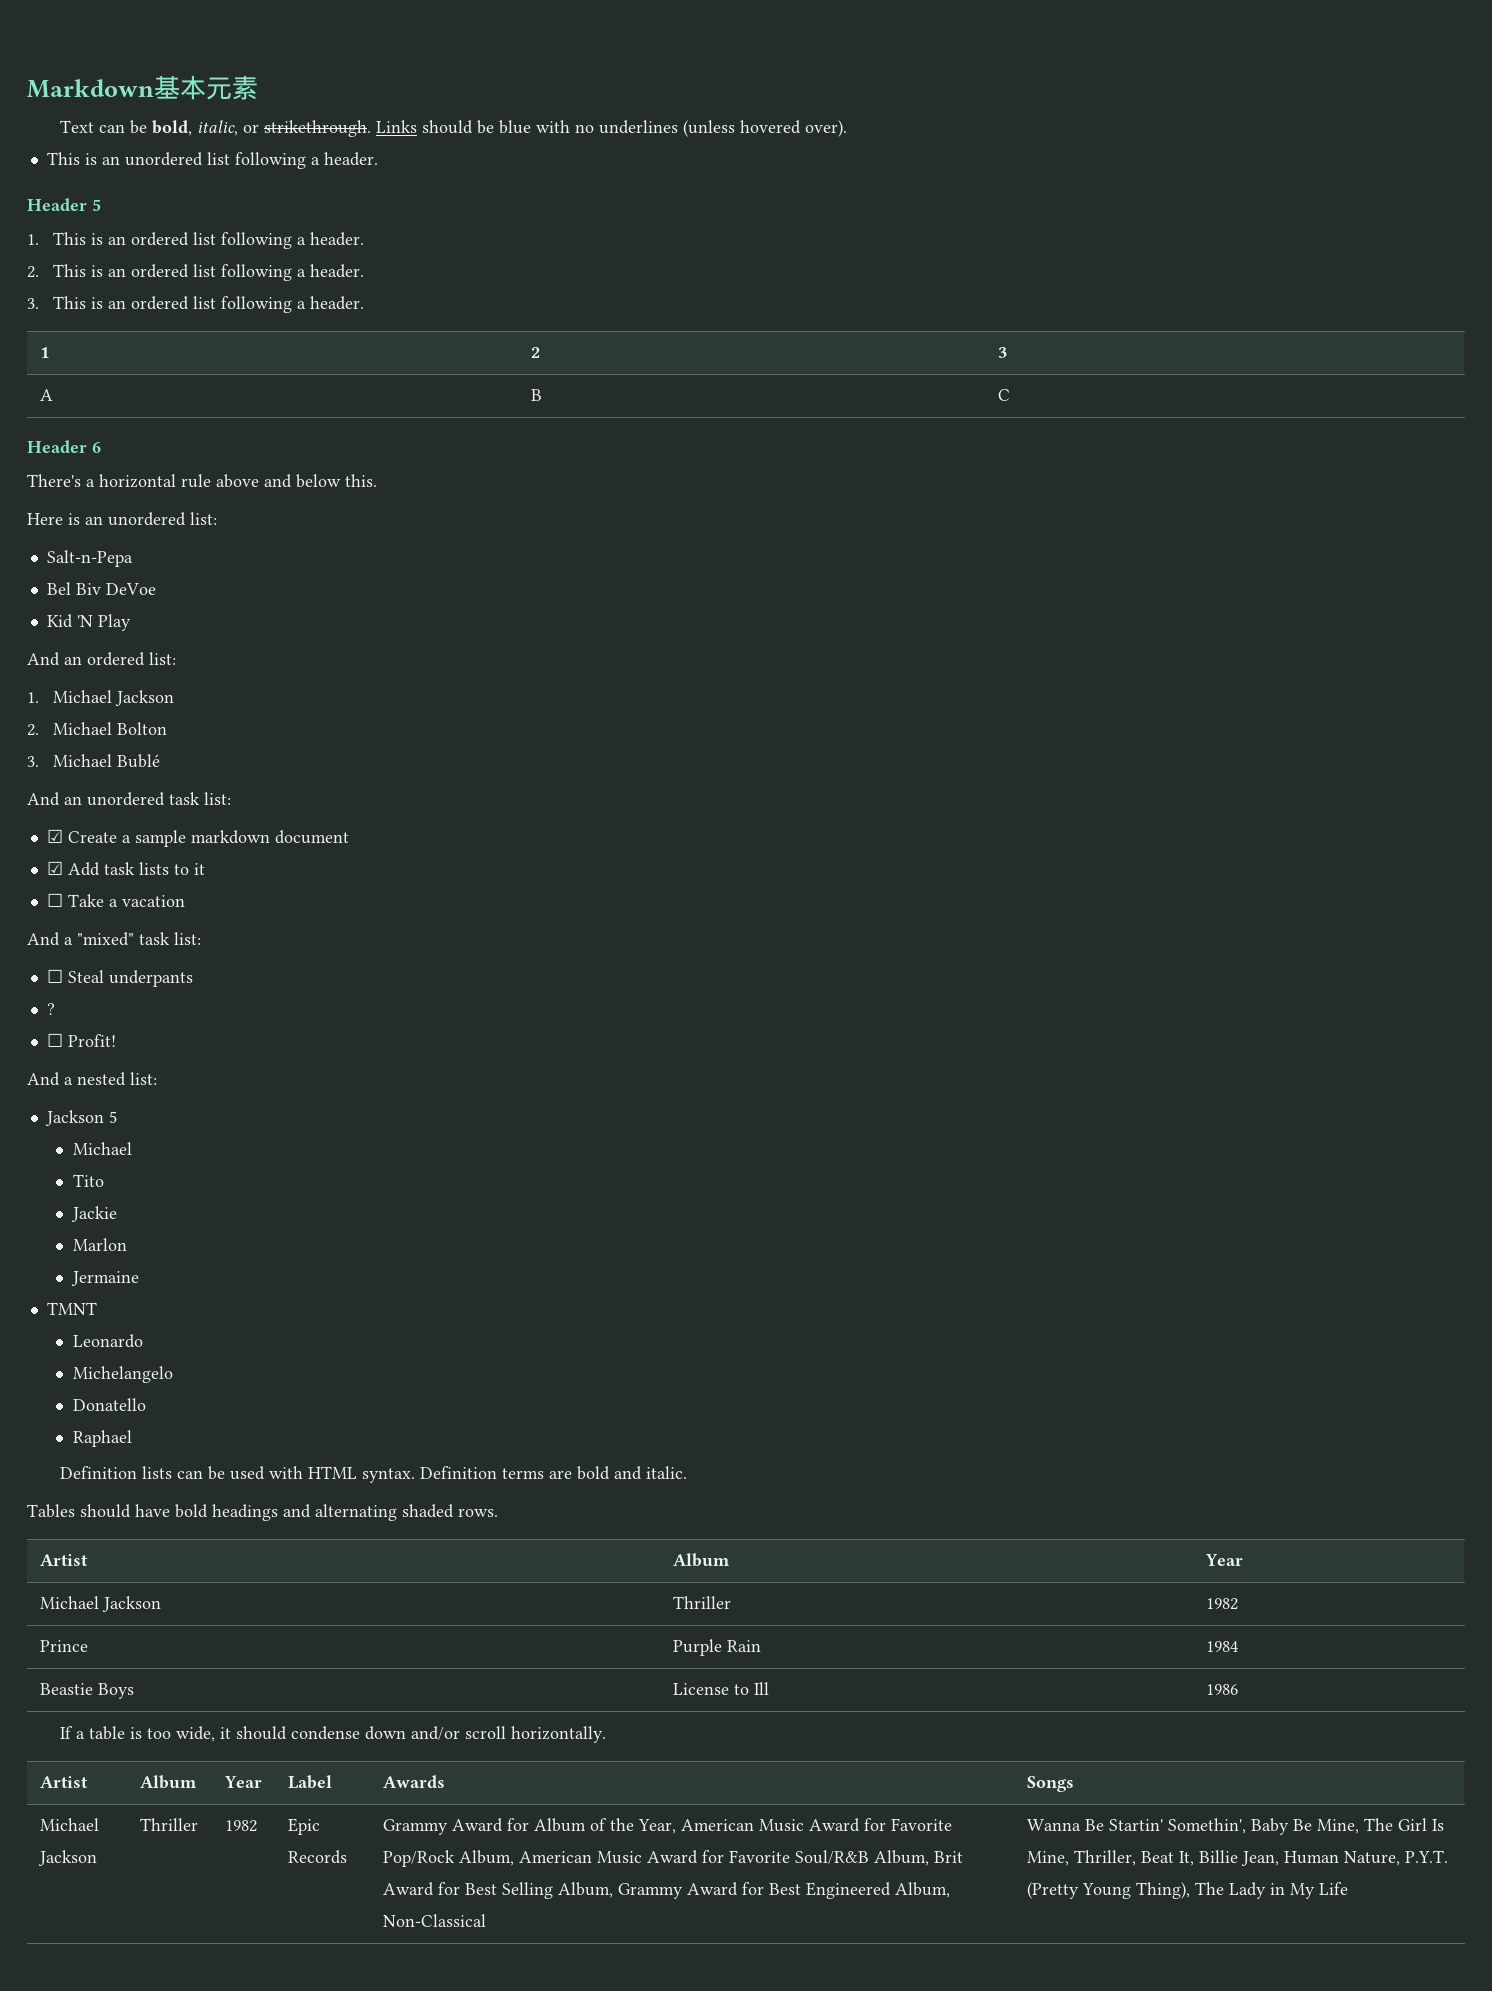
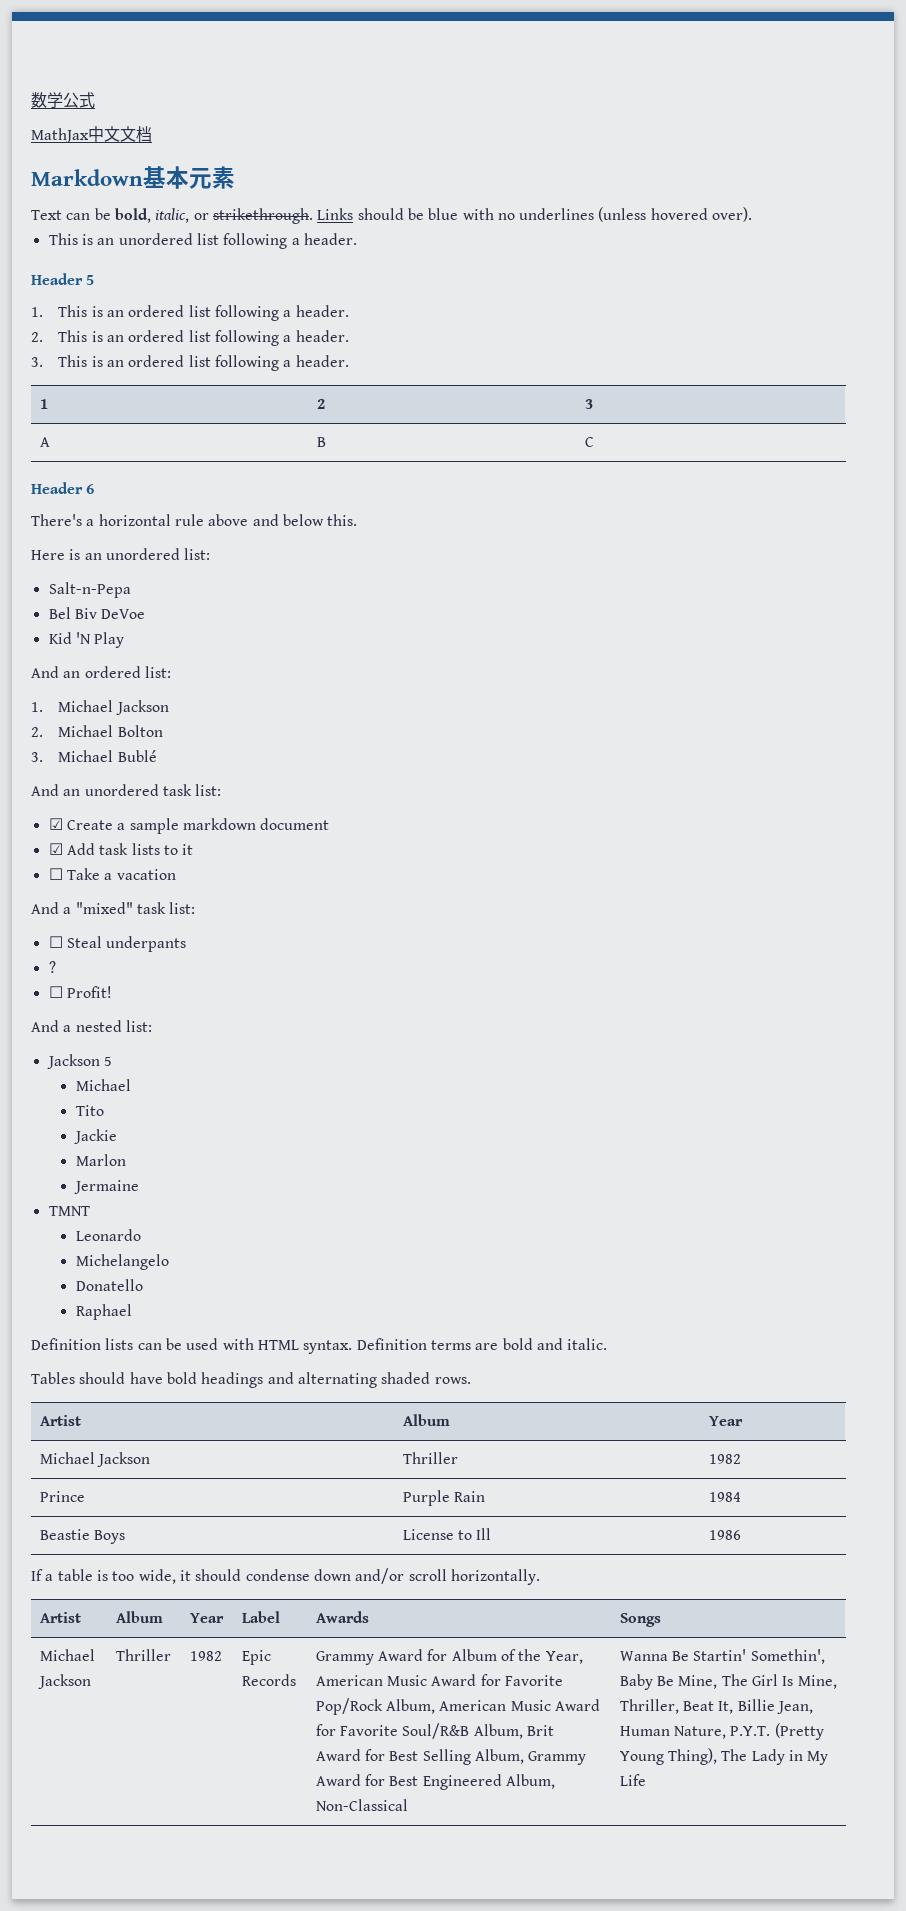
+ 数学公式
+ MathJax中文文档

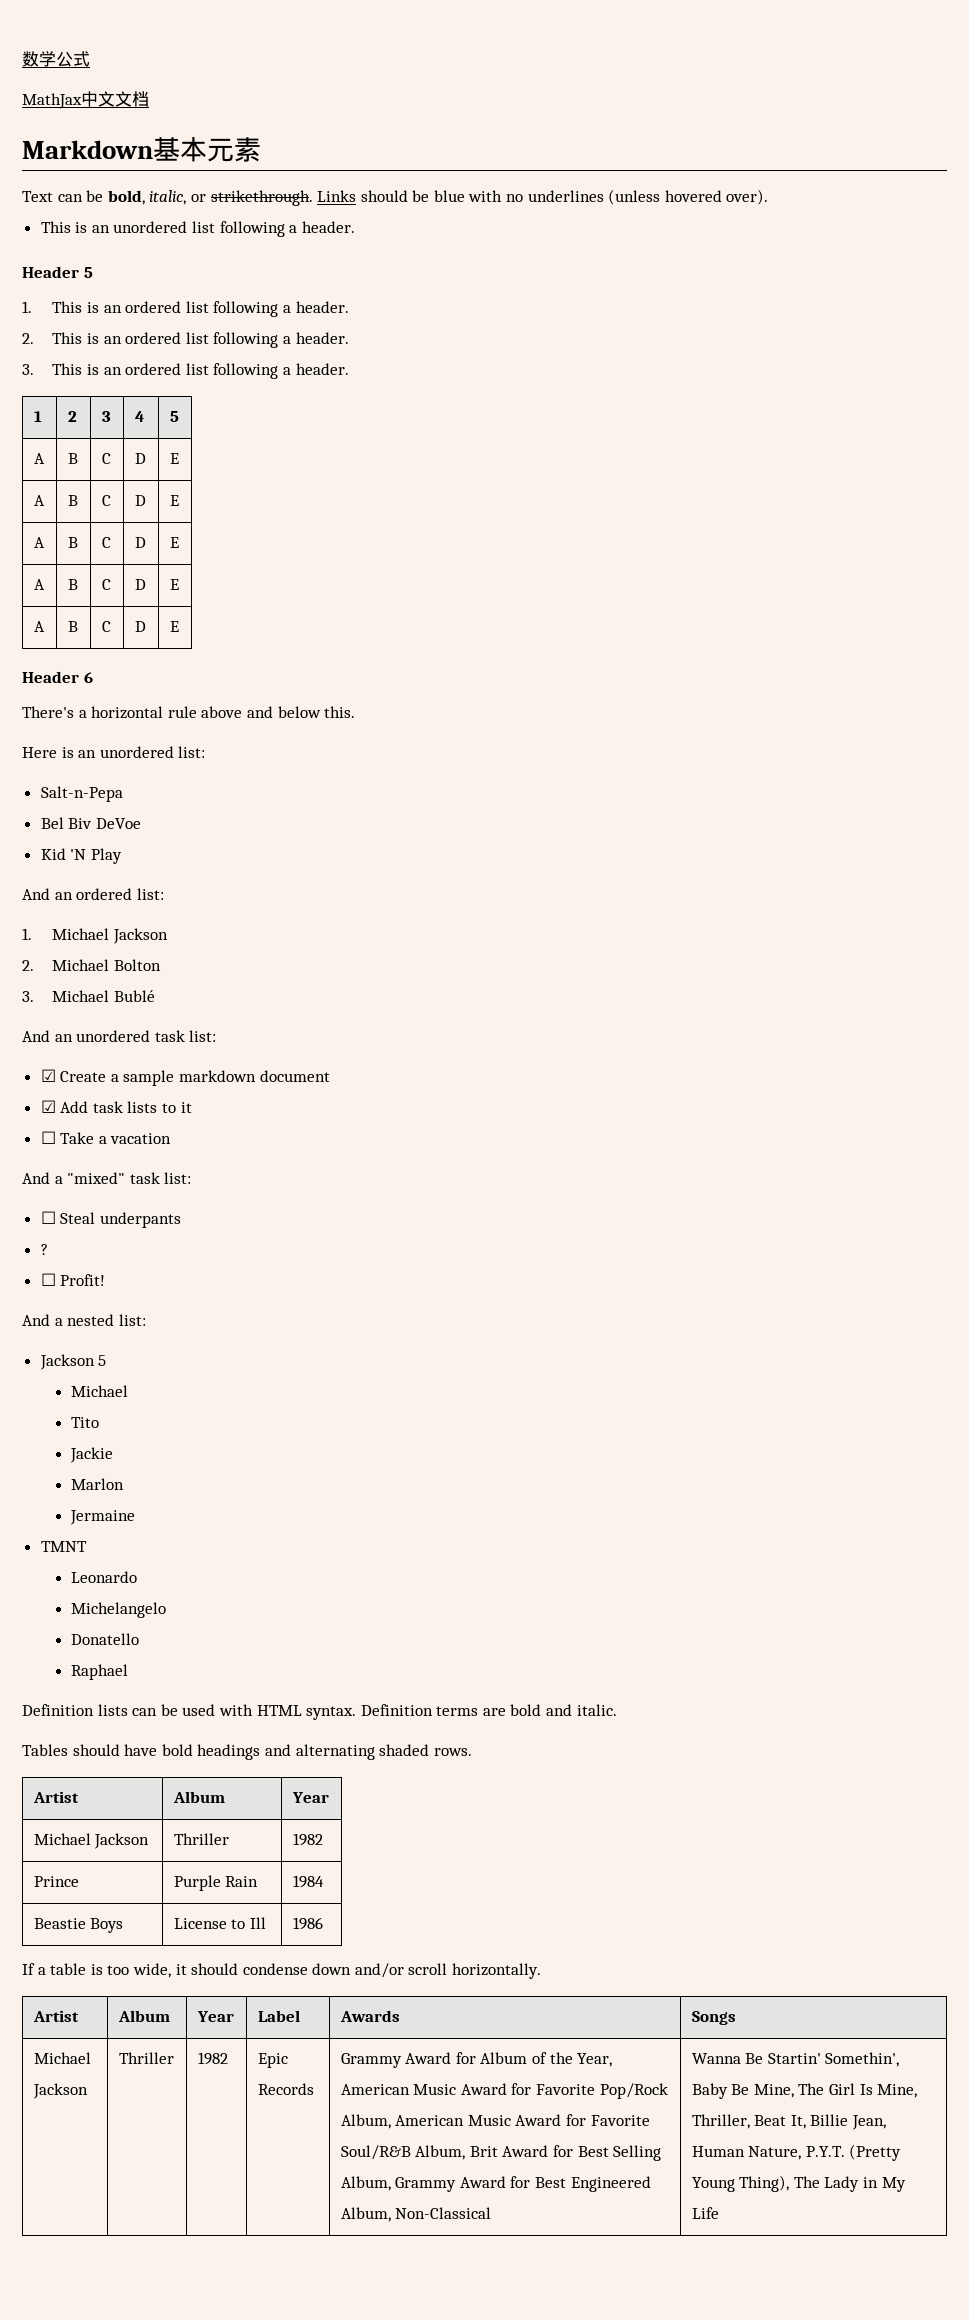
- 1 | 2 | 3
- A | B | C
+ 1 | 2 | 3 | 4 | 5
+ A | B | C | D | E
+ A | B | C | D | E
+ A | B | C | D | E
+ A | B | C | D | E
+ A | B | C | D | E

